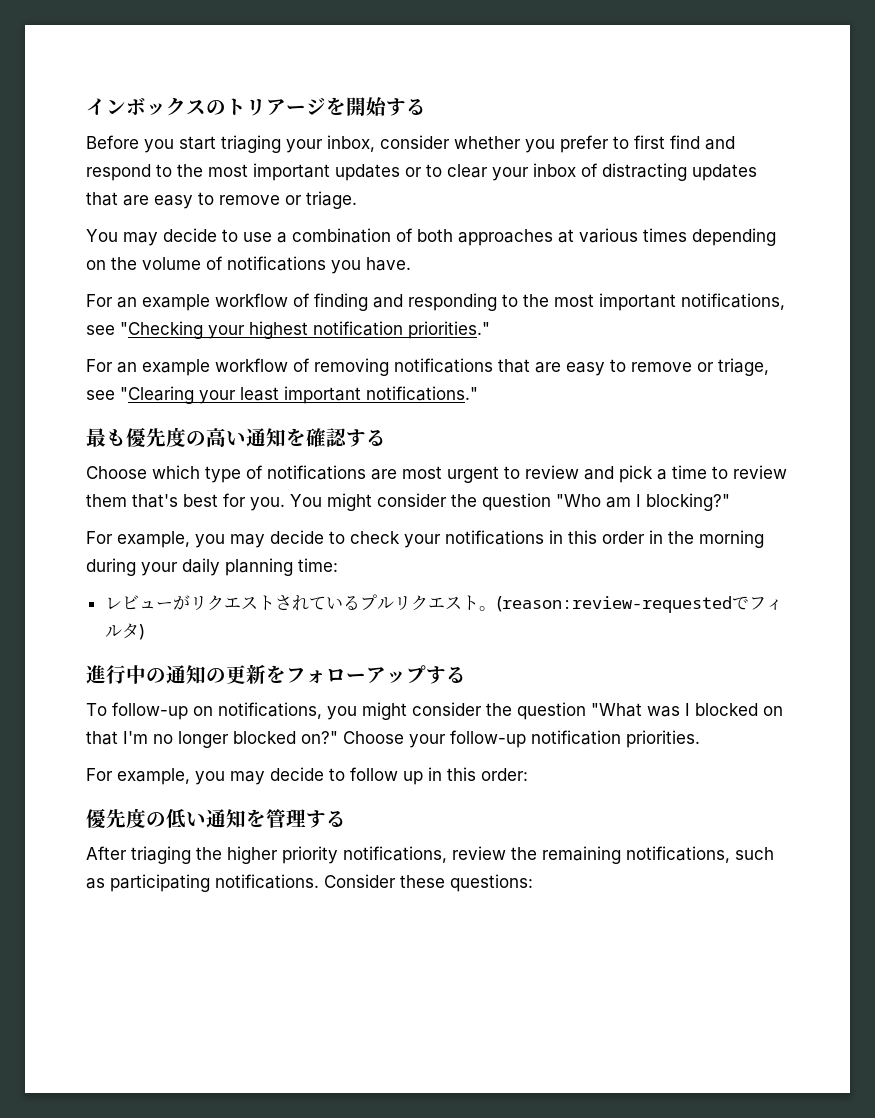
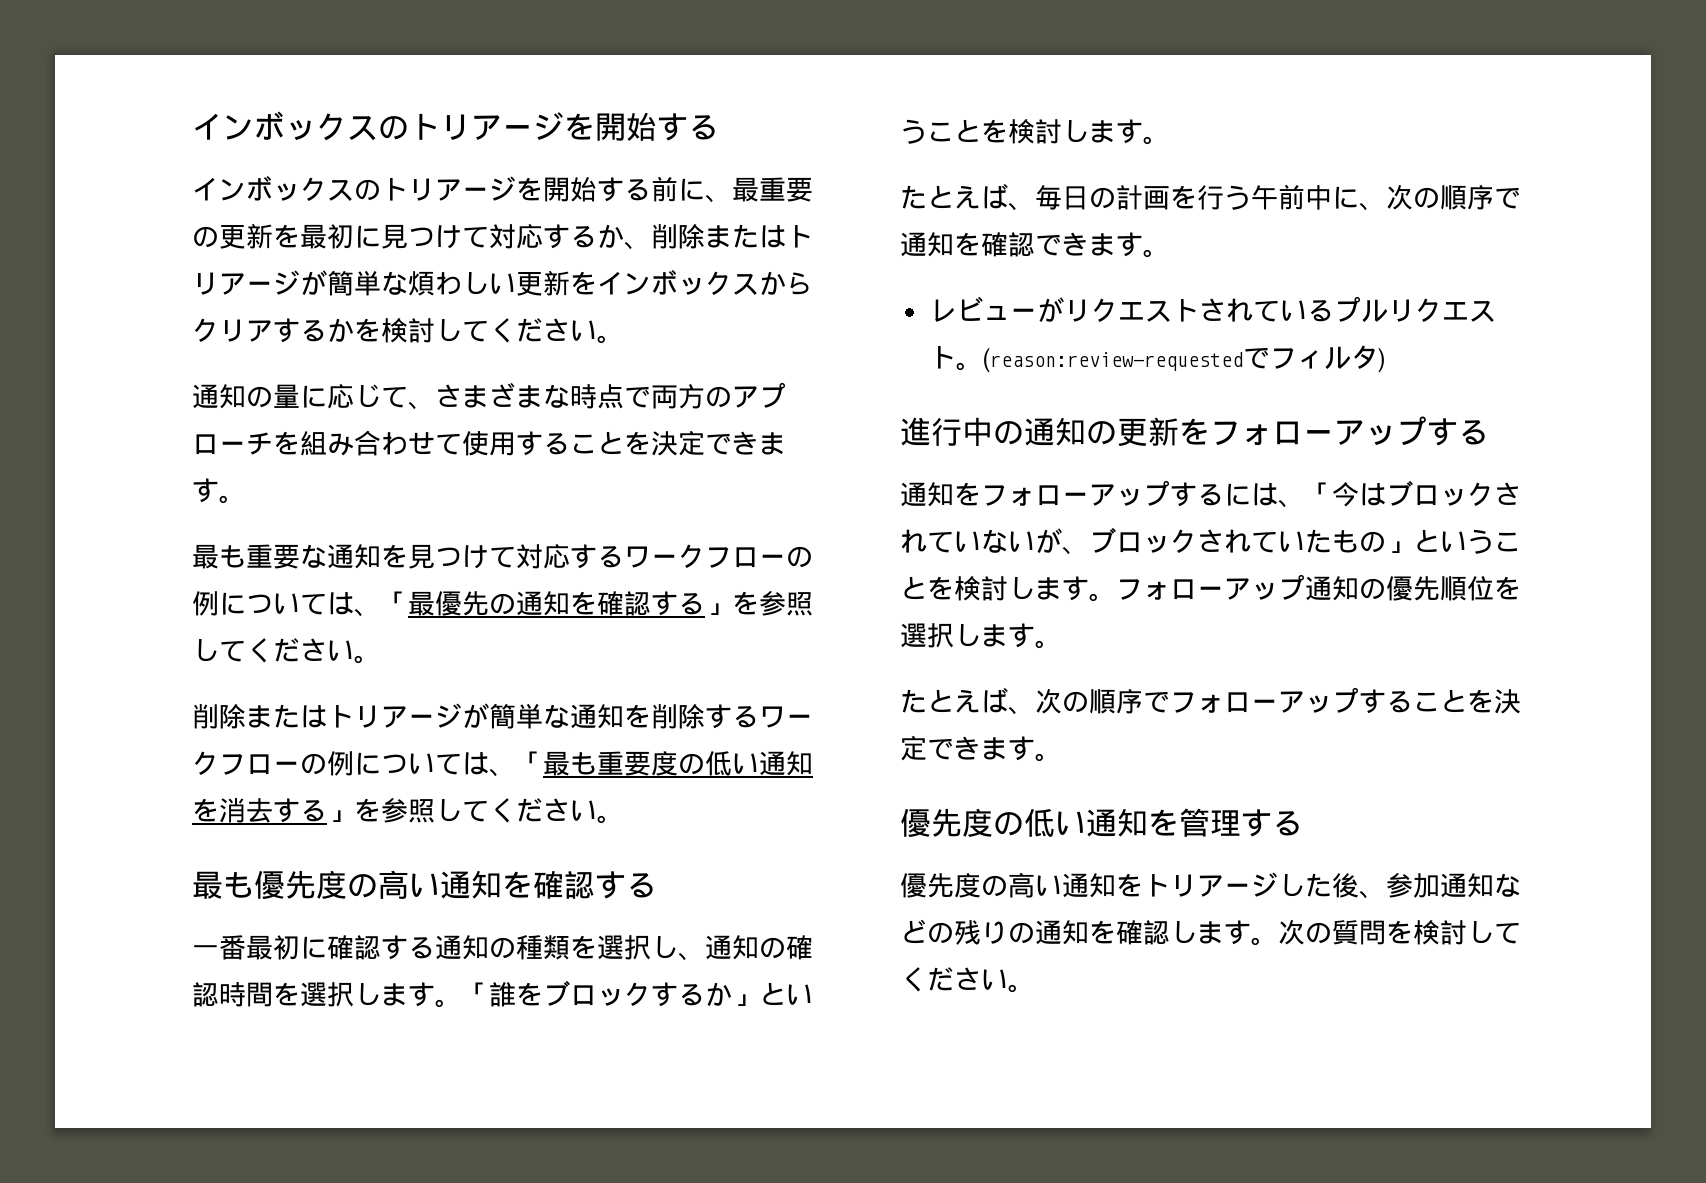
- Before you start triaging your inbox, consider whether you prefer to first find and respond to the most important updates or to clear your inbox of distracting updates that are easy to remove or triage.
- You may decide to use a combination of both approaches at various times depending on the volume of notifications you have.
- For an example workflow of finding and responding to the most important notifications, see "Checking your highest notification priorities."
- For an example workflow of removing notifications that are easy to remove or triage, see "Clearing your least important notifications."
+ インボックスのトリアージを開始する前に、最重要の更新を最初に見つけて対応するか、削除またはトリアージが簡単な煩わしい更新をインボックスからクリアするかを検討してください。
+ 通知の量に応じて、さまざまな時点で両方のアプローチを組み合わせて使用することを決定できます。
+ 最も重要な通知を見つけて対応するワークフローの例については、「最優先の通知を確認する」を参照してください。
+ 削除またはトリアージが簡単な通知を削除するワークフローの例については、「最も重要度の低い通知を消去する」を参照してください。
- Choose which type of notifications are most urgent to review and pick a time to review them that's best for you. You might consider the question "Who am I blocking?"
- For example, you may decide to check your notifications in this order in the morning during your daily planning time:
+ 一番最初に確認する通知の種類を選択し、通知の確認時間を選択します。「誰をブロックするか」ということを検討します。
+ たとえば、毎日の計画を行う午前中に、次の順序で通知を確認できます。
- To follow-up on notifications, you might consider the question "What was I blocked on that I'm no longer blocked on?" Choose your follow-up notification priorities.
- For example, you may decide to follow up in this order:
+ 通知をフォローアップするには、「今はブロックされていないが、ブロックされていたもの」ということを検討します。フォローアップ通知の優先順位を選択します。
+ たとえば、次の順序でフォローアップすることを決定できます。
- After triaging the higher priority notifications, review the remaining notifications, such as participating notifications. Consider these questions:
+ 優先度の高い通知をトリアージした後、参加通知などの残りの通知を確認します。次の質問を検討してください。

